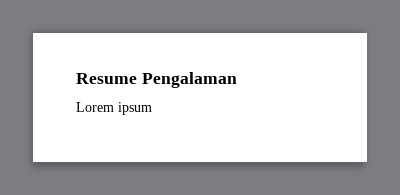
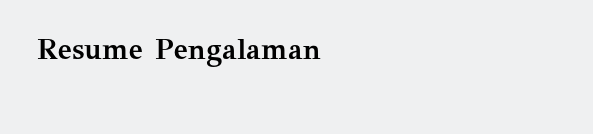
- Lorem ipsum

